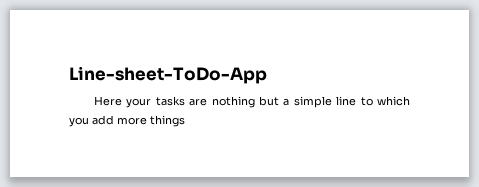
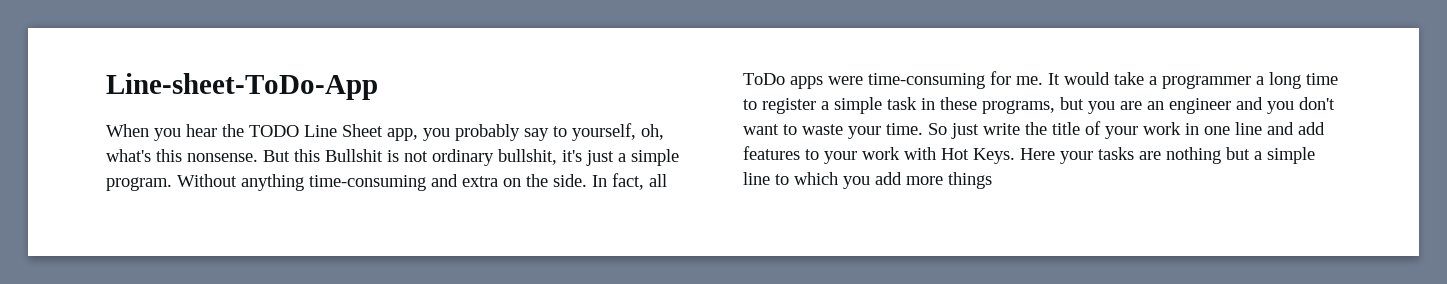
+ When you hear the TODO Line Sheet app, you probably say to yourself, oh, what's this nonsense. But this Bullshit is not ordinary bullshit, it's just a simple program. Without anything time-consuming and extra on the side. In fact, all ToDo apps were time-consuming for me. It would take a programmer a long time to register a simple task in these programs, but you are an engineer and you don't want to waste your time. So just write the title of your work in one line and add features to your work with Hot Keys.

